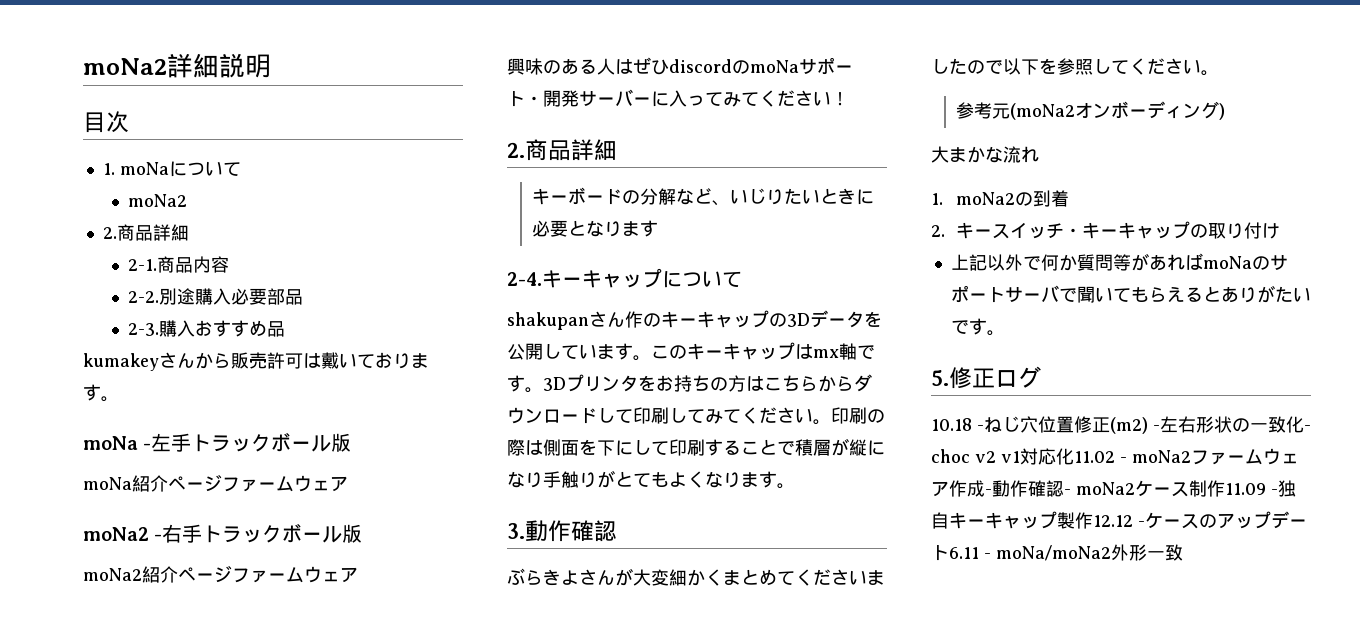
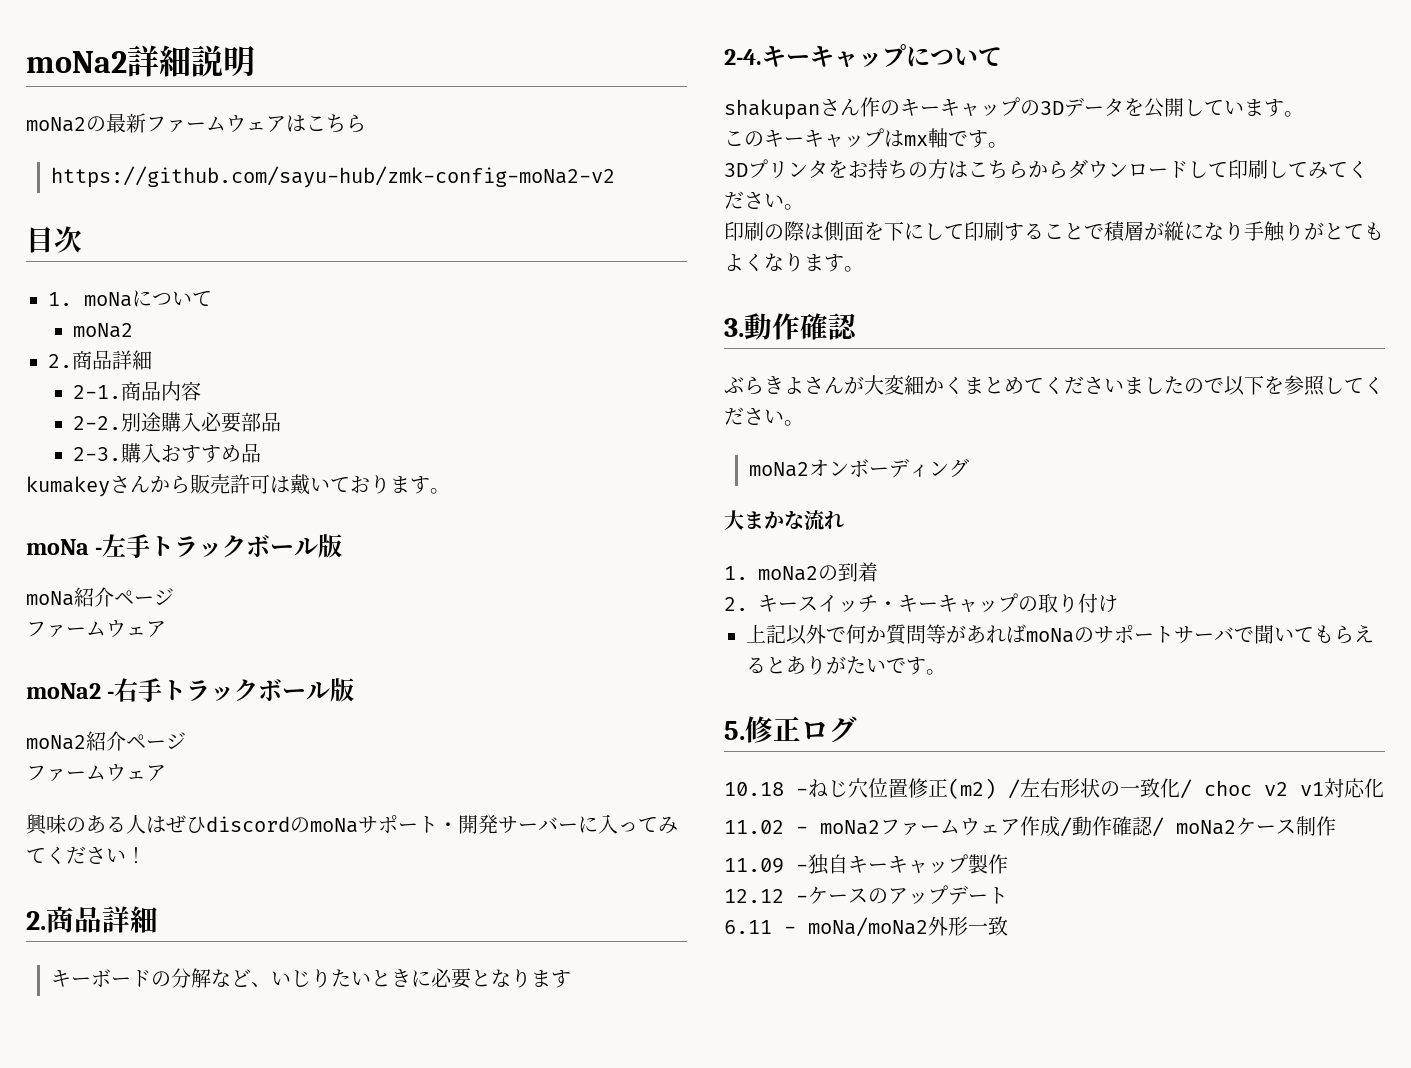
+ moNa2の最新ファームウェアはこちら
+ https://github.com/sayu-hub/zmk-config-moNa2-v2
- moNa紹介ページファームウェア
+ moNa紹介ページ
+ ファームウェア
- moNa2紹介ページファームウェア
+ moNa2紹介ページ
+ ファームウェア
- shakupanさん作のキーキャップの3Dデータを公開しています。このキーキャップはmx軸です。3Dプリンタをお持ちの方はこちらからダウンロードして印刷してみてください。印刷の際は側面を下にして印刷することで積層が縦になり手触りがとてもよくなります。
+ shakupanさん作のキーキャップの3Dデータを公開しています。
+ このキーキャップはmx軸です。
+ 3Dプリンタをお持ちの方はこちらからダウンロードして印刷してみてください。
+ 印刷の際は側面を下にして印刷することで積層が縦になり手触りがとてもよくなります。
- 参考元(moNa2オンボーディング)
+ moNa2オンボーディング
- 10.18 -ねじ穴位置修正(m2) -左右形状の一致化- choc v2 v1対応化11.02 - moNa2ファームウェア作成-動作確認- moNa2ケース制作11.09 -独自キーキャップ製作12.12 -ケースのアップデート6.11 - moNa/moNa2外形一致
+ 10.18 -ねじ穴位置修正(m2) /左右形状の一致化/ choc v2 v1対応化
+ 11.02 - moNa2ファームウェア作成/動作確認/ moNa2ケース制作
+ 11.09 -独自キーキャップ製作
+ 12.12 -ケースのアップデート
+ 6.11 - moNa/moNa2外形一致

